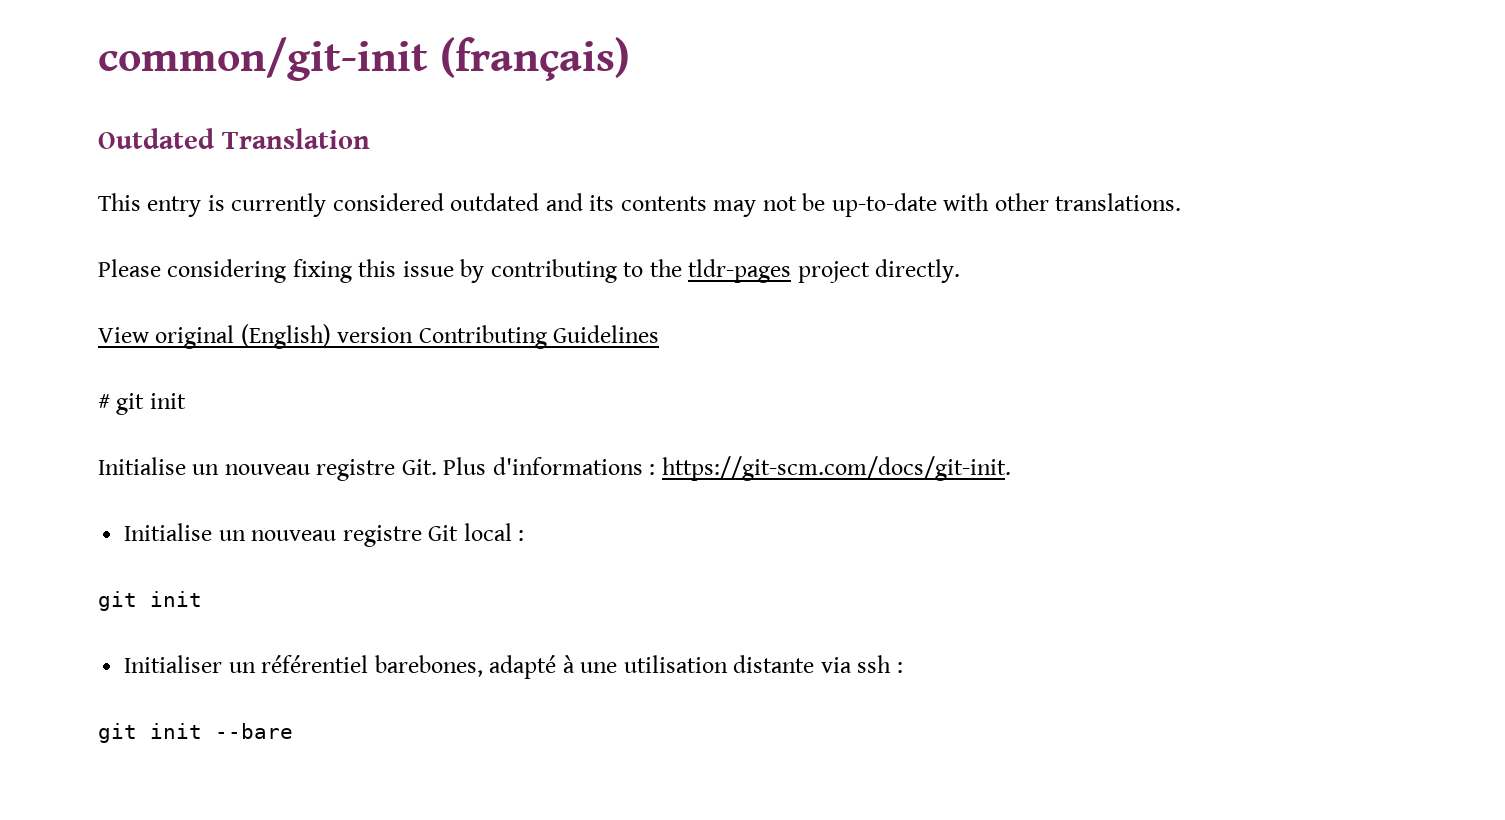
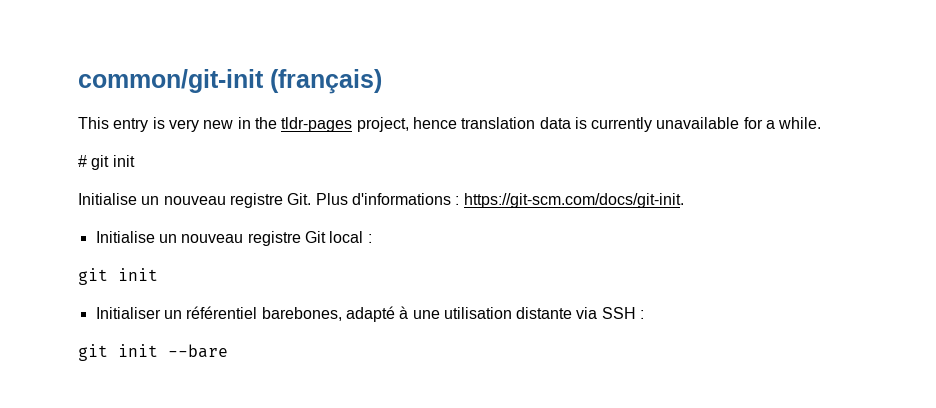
- Outdated Translation
- This entry is currently considered outdated and its contents may not be up-to-date with other translations.
- Please considering fixing this issue by contributing to the tldr-pages project directly.
- View original (English) version Contributing Guidelines
+ This entry is very new in the tldr-pages project, hence translation data is currently unavailable for a while.
- Initialiser un référentiel barebones, adapté à une utilisation distante via ssh :
+ Initialiser un référentiel barebones, adapté à une utilisation distante via SSH :

